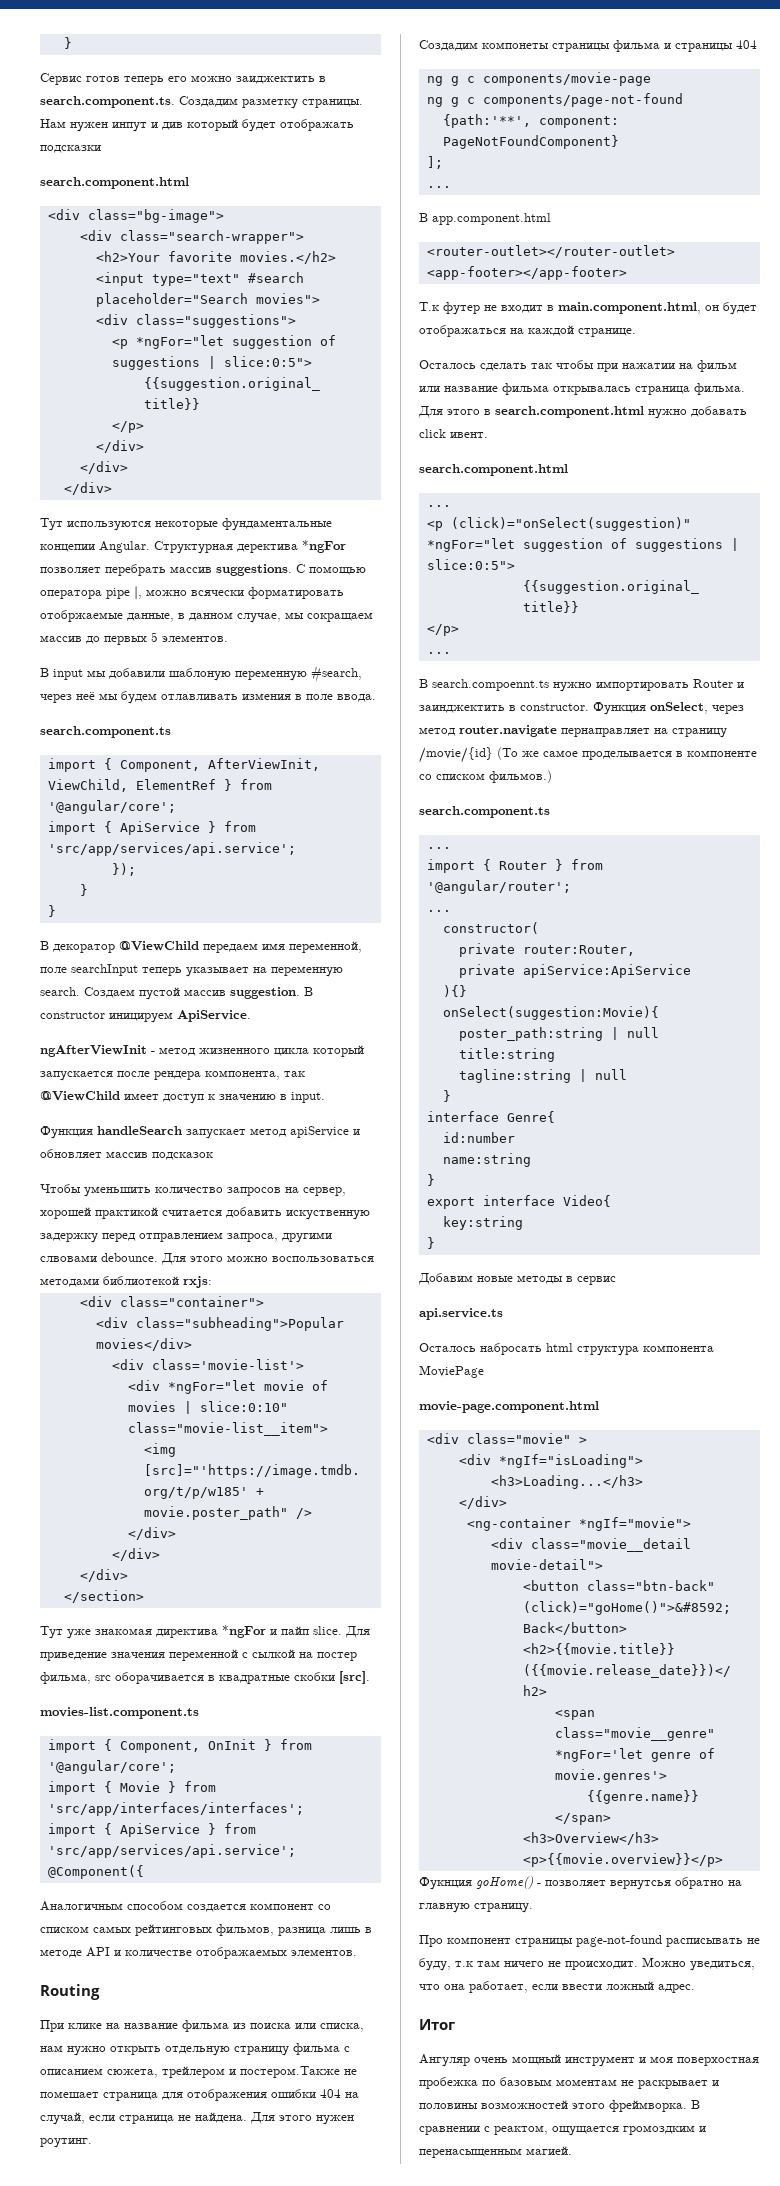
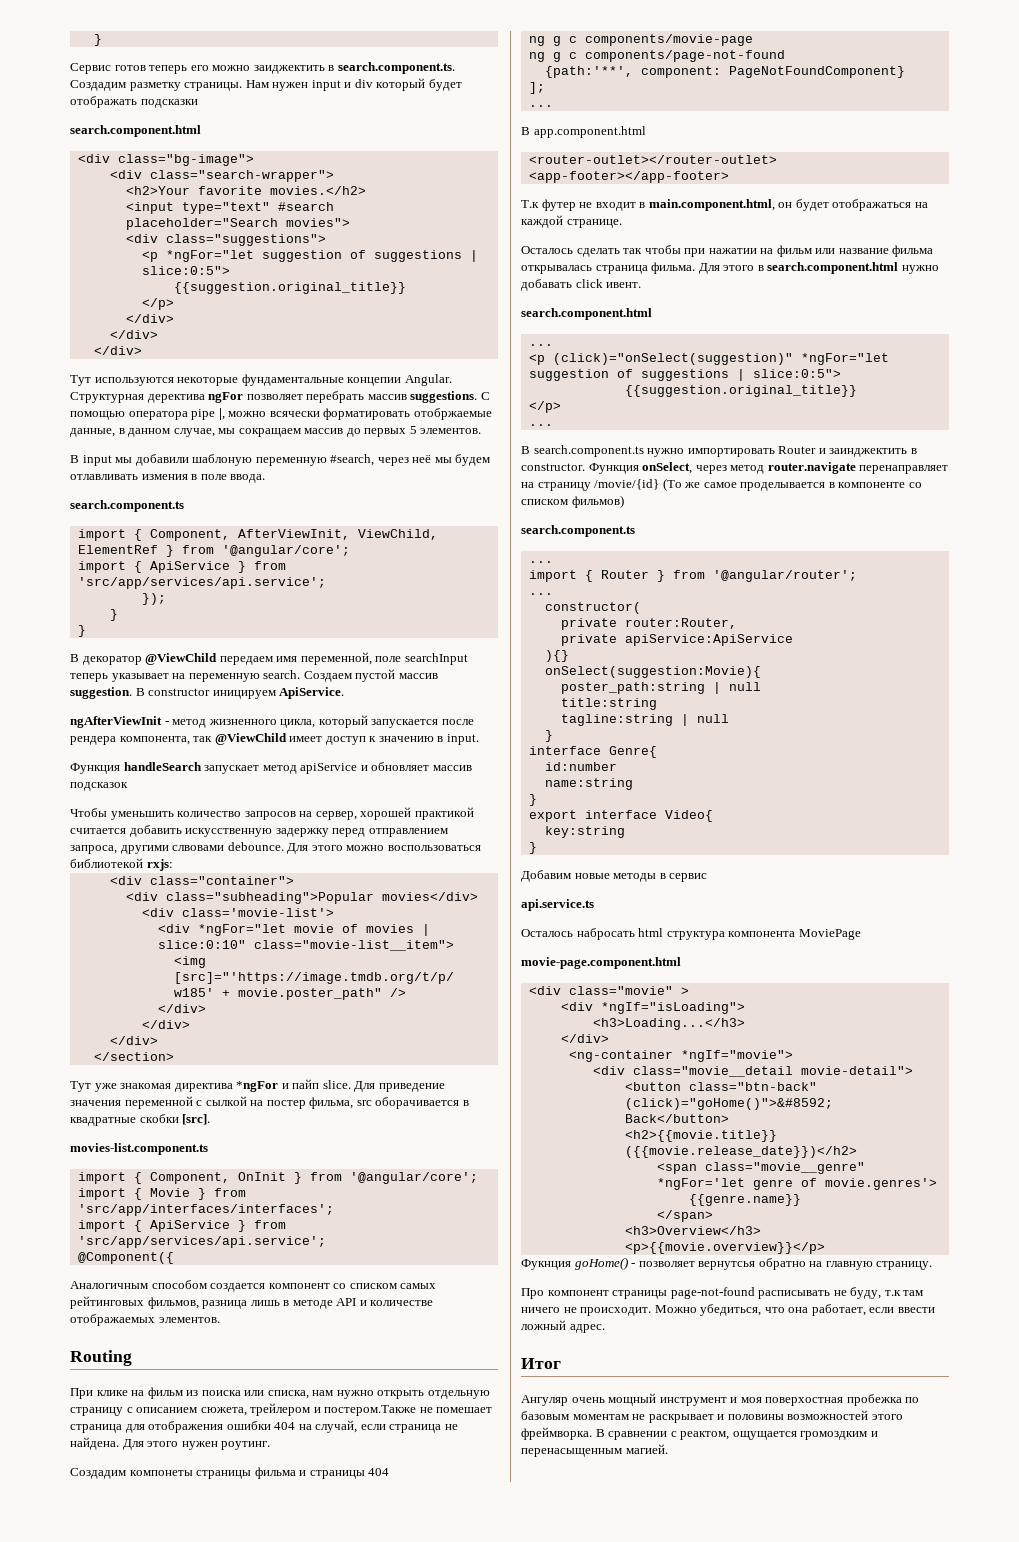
- Нам нужен инпут и див который будет отображать подсказки
+ Нам нужен input и div который будет отображать подсказки
- Структурная деректива *ngFor позволяет перебрать массив suggestions.
+ Структурная деректива ngFor позволяет перебрать массив suggestions.
- ngAfterViewInit - метод жизненного цикла который запускается после рендера компонента, так @ViewChild имеет доступ к значению в input.
+ ngAfterViewInit - метод жизненного цикла, который запускается после рендера компонента, так @ViewChild имеет доступ к значению в input.
- Чтобы уменьшить количество запросов на сервер, хорошей практикой считается добавить искуственную задержку перед отправлением запроса, другими слвовами debounce.
+ Чтобы уменьшить количество запросов на сервер, хорошей практикой считается добавить искусственную задержку перед отправлением запроса, другими слвовами debounce.
- Для этого можно воспользоваться методами библиотекой rxjs:
+ Для этого можно воспользоваться библиотекой rxjs:
- При клике на название фильма из поиска или списка, нам нужно открыть отдельную страницу фильма с описанием сюжета, трейлером и постером.Также не помешает страница для отображения ошибки 404 на случай, если страница не найдена.
+ При клике на фильм из поиска или списка, нам нужно открыть отдельную страницу с описанием сюжета, трейлером и постером.Также не помешает страница для отображения ошибки 404 на случай, если страница не найдена.
- В search.compoennt.ts нужно импортировать Router и заинджектить в constructor.
+ В search.component.ts нужно импортировать Router и заинджектить в constructor.
- Функция onSelect, через метод router.navigate пернаправляет на страницу /movie/{id} (То же самое проделывается в компоненте со списком фильмов.)
+ Функция onSelect, через метод router.navigate перенаправляет на страницу /movie/{id} (То же самое проделывается в компоненте со списком фильмов)
- Можно уведиться, что она работает, если ввести ложный адрес.
+ Можно убедиться, что она работает, если ввести ложный адрес.

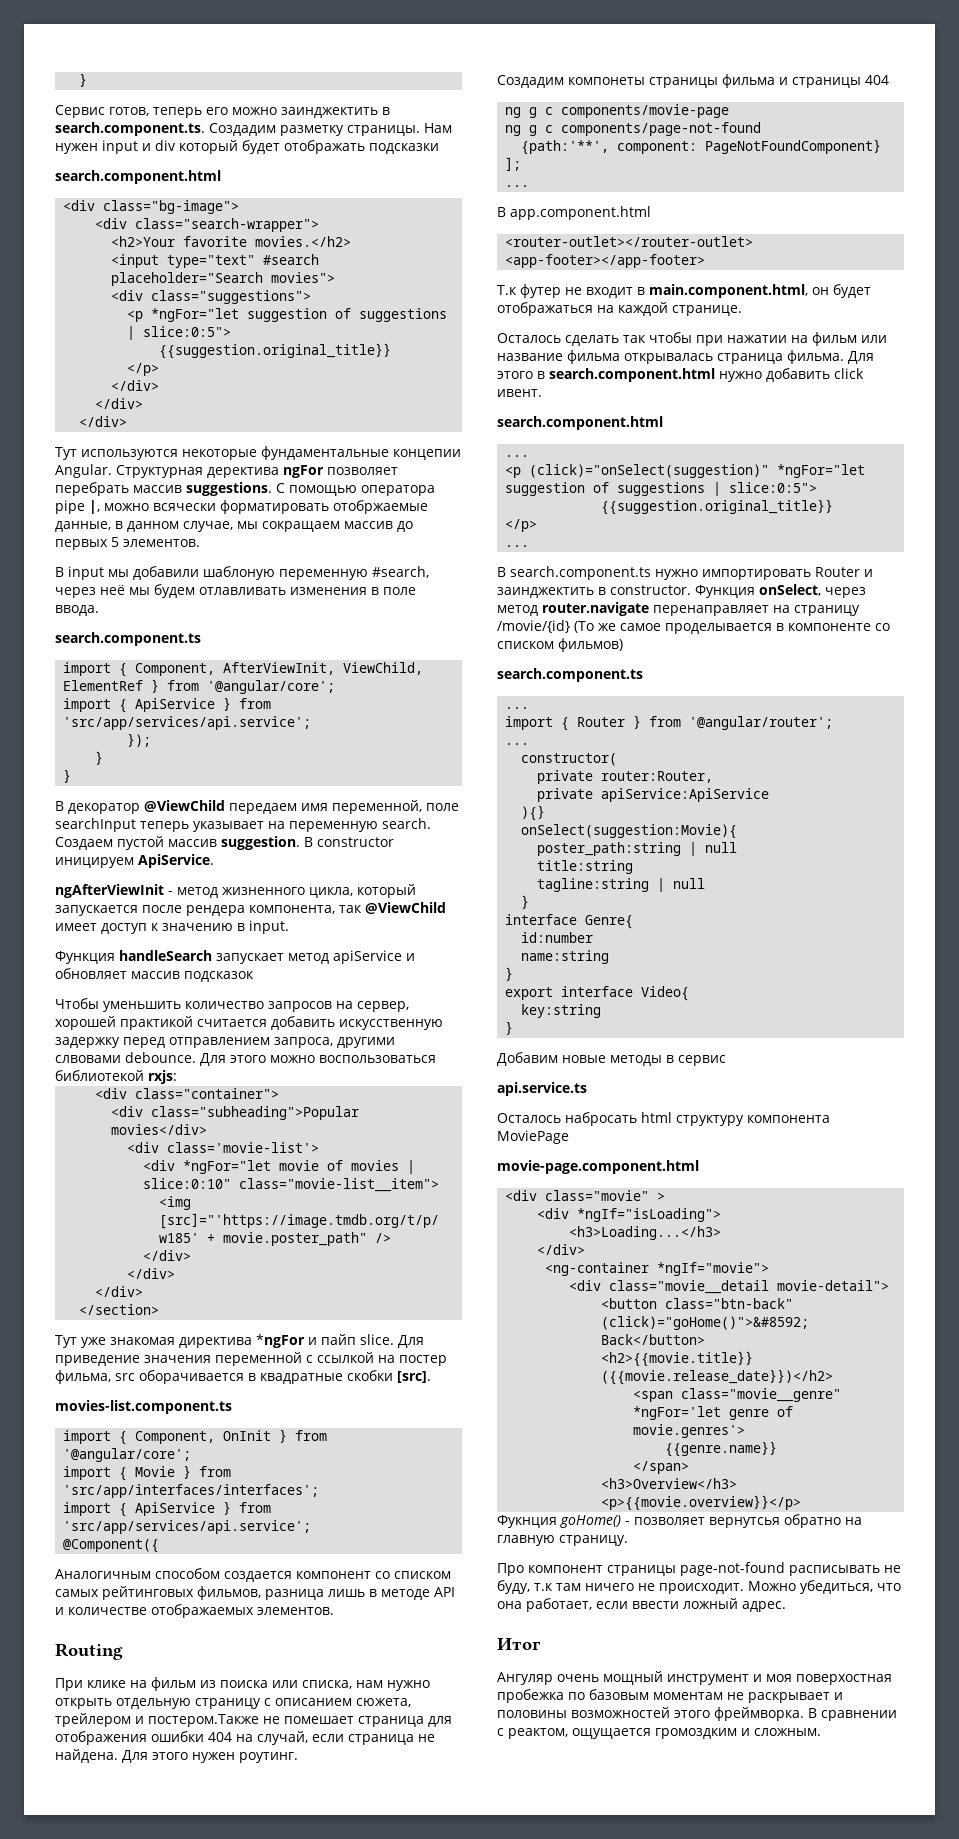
- Сервис готов теперь его можно заиджектить в search.component.ts. Создадим разметку страницы.
+ Сервис готов, теперь его можно заинджектить в search.component.ts. Создадим разметку страницы.
- В input мы добавили шаблоную переменную #search, через неё мы будем отлавливать измения в поле ввода.
+ В input мы добавили шаблоную переменную #search, через неё мы будем отлавливать изменения в поле ввода.
- Для приведение значения переменной с сылкой на постер фильма, src оборачивается в квадратные скобки [src].
+ Для приведение значения переменной с ссылкой на постер фильма, src оборачивается в квадратные скобки [src].
- Для этого в search.component.html нужно добавать click ивент.
+ Для этого в search.component.html нужно добавить click ивент.
- Осталось набросать html структура компонента MoviePage
+ Осталось набросать html структуру компонента MoviePage
- В сравнении с реактом, ощущается громоздким и перенасыщенным магией.
+ В сравнении с реактом, ощущается громоздким и сложным.

